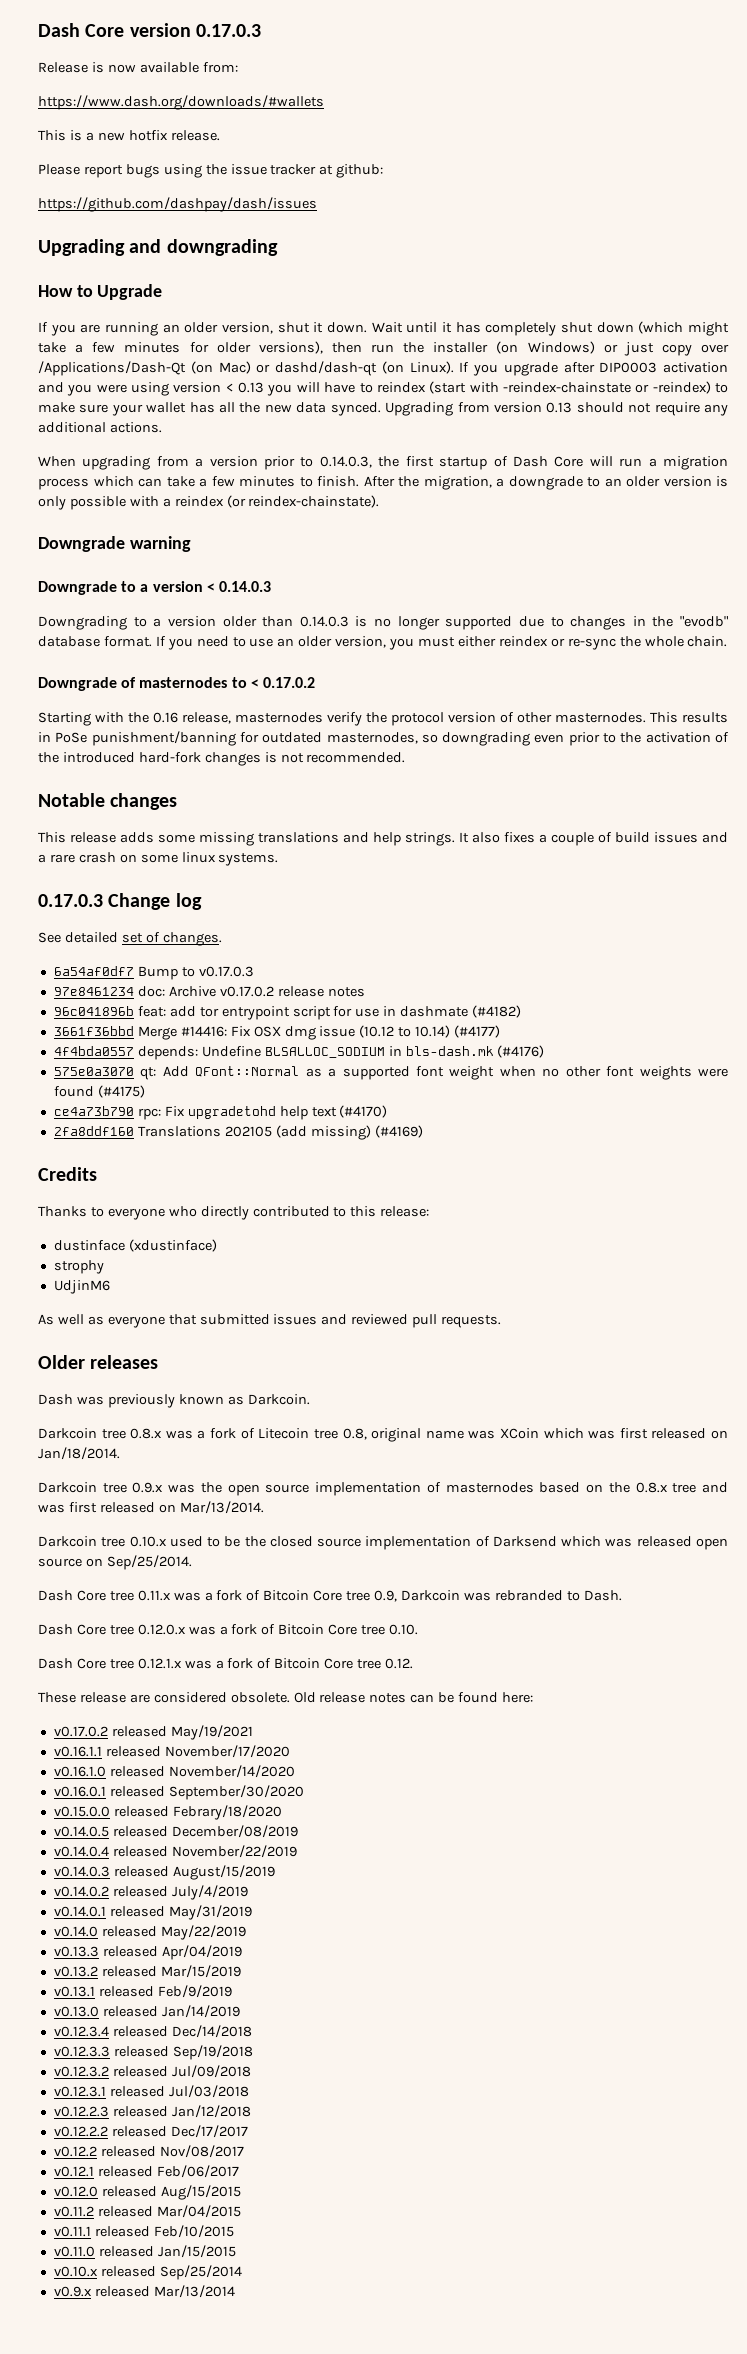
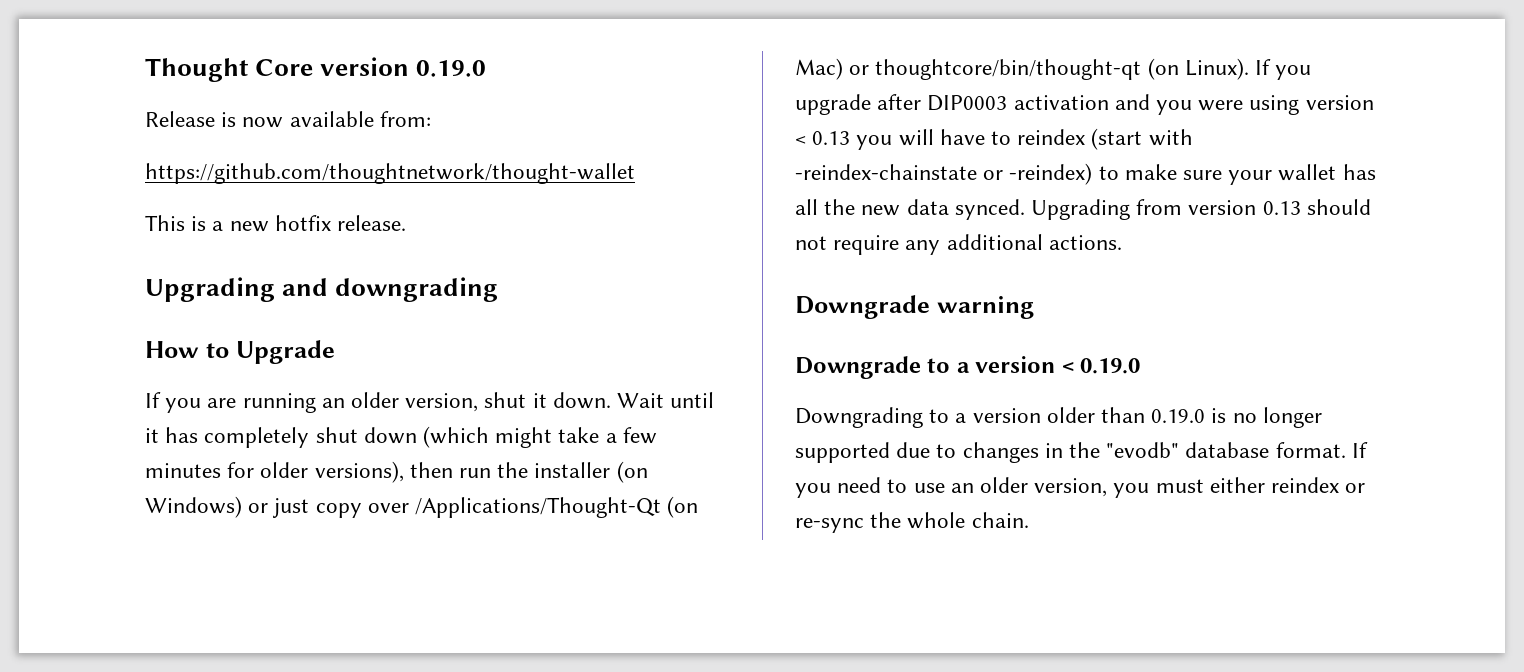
- Dash Core version 0.17.0.3
+ Thought Core version 0.19.0
- https://www.dash.org/downloads/#wallets
+ https://github.com/thoughtnetwork/thought-wallet
- Please report bugs using the issue tracker at github:
- https://github.com/dashpay/dash/issues
- Wait until it has completely shut down (which might take a few minutes for older versions), then run the installer (on Windows) or just copy over /Applications/Dash-Qt (on Mac) or dashd/dash-qt (on Linux).
+ Wait until it has completely shut down (which might take a few minutes for older versions), then run the installer (on Windows) or just copy over /Applications/Thought-Qt (on Mac) or thoughtcore/bin/thought-qt (on Linux).
- When upgrading from a version prior to 0.14.0.3, the first startup of Dash Core will run a migration process which can take a few minutes to finish. After the migration, a downgrade to an older version is only possible with a reindex (or reindex-chainstate).
- Downgrade to a version < 0.14.0.3
+ Downgrade to a version < 0.19.0
- Downgrading to a version older than 0.14.0.3 is no longer supported due to changes in the "evodb" database format.
+ Downgrading to a version older than 0.19.0 is no longer supported due to changes in the "evodb" database format.
- Downgrade of masternodes to < 0.17.0.2
- Starting with the 0.16 release, masternodes verify the protocol version of other masternodes. This results in PoSe punishment/banning for outdated masternodes, so downgrading even prior to the activation of the introduced hard-fork changes is not recommended.
- Notable changes
- This release adds some missing translations and help strings. It also fixes a couple of build issues and a rare crash on some linux systems.
- 0.17.0.3 Change log
- See detailed set of changes.
- 6a54af0df7 Bump to v0.17.0.3
- 97e8461234 doc: Archive v0.17.0.2 release notes
- 96c041896b feat: add tor entrypoint script for use in dashmate (#4182)
- 3661f36bbd Merge #14416: Fix OSX dmg issue (10.12 to 10.14) (#4177)
- 4f4bda0557 depends: Undefine BLSALLOC_SODIUM in bls-dash.mk (#4176)
- 575e0a3070 qt: Add QFont::Normal as a supported font weight when no other font weights were found (#4175)
- ce4a73b790 rpc: Fix upgradetohd help text (#4170)
- 2fa8ddf160 Translations 202105 (add missing) (#4169)
- Credits
- Thanks to everyone who directly contributed to this release:
- dustinface (xdustinface)
- strophy
- UdjinM6
- As well as everyone that submitted issues and reviewed pull requests.
- Older releases
- Dash was previously known as Darkcoin.
- Darkcoin tree 0.8.x was a fork of Litecoin tree 0.8, original name was XCoin which was first released on Jan/18/2014.
- Darkcoin tree 0.9.x was the open source implementation of masternodes based on the 0.8.x tree and was first released on Mar/13/2014.
- Darkcoin tree 0.10.x used to be the closed source implementation of Darksend which was released open source on Sep/25/2014.
- Dash Core tree 0.11.x was a fork of Bitcoin Core tree 0.9, Darkcoin was rebranded to Dash.
- Dash Core tree 0.12.0.x was a fork of Bitcoin Core tree 0.10.
- Dash Core tree 0.12.1.x was a fork of Bitcoin Core tree 0.12.
- These release are considered obsolete. Old release notes can be found here:
- v0.17.0.2 released May/19/2021
- v0.16.1.1 released November/17/2020
- v0.16.1.0 released November/14/2020
- v0.16.0.1 released September/30/2020
- v0.15.0.0 released Febrary/18/2020
- v0.14.0.5 released December/08/2019
- v0.14.0.4 released November/22/2019
- v0.14.0.3 released August/15/2019
- v0.14.0.2 released July/4/2019
- v0.14.0.1 released May/31/2019
- v0.14.0 released May/22/2019
- v0.13.3 released Apr/04/2019
- v0.13.2 released Mar/15/2019
- v0.13.1 released Feb/9/2019
- v0.13.0 released Jan/14/2019
- v0.12.3.4 released Dec/14/2018
- v0.12.3.3 released Sep/19/2018
- v0.12.3.2 released Jul/09/2018
- v0.12.3.1 released Jul/03/2018
- v0.12.2.3 released Jan/12/2018
- v0.12.2.2 released Dec/17/2017
- v0.12.2 released Nov/08/2017
- v0.12.1 released Feb/06/2017
- v0.12.0 released Aug/15/2015
- v0.11.2 released Mar/04/2015
- v0.11.1 released Feb/10/2015
- v0.11.0 released Jan/15/2015
- v0.10.x released Sep/25/2014
- v0.9.x released Mar/13/2014

